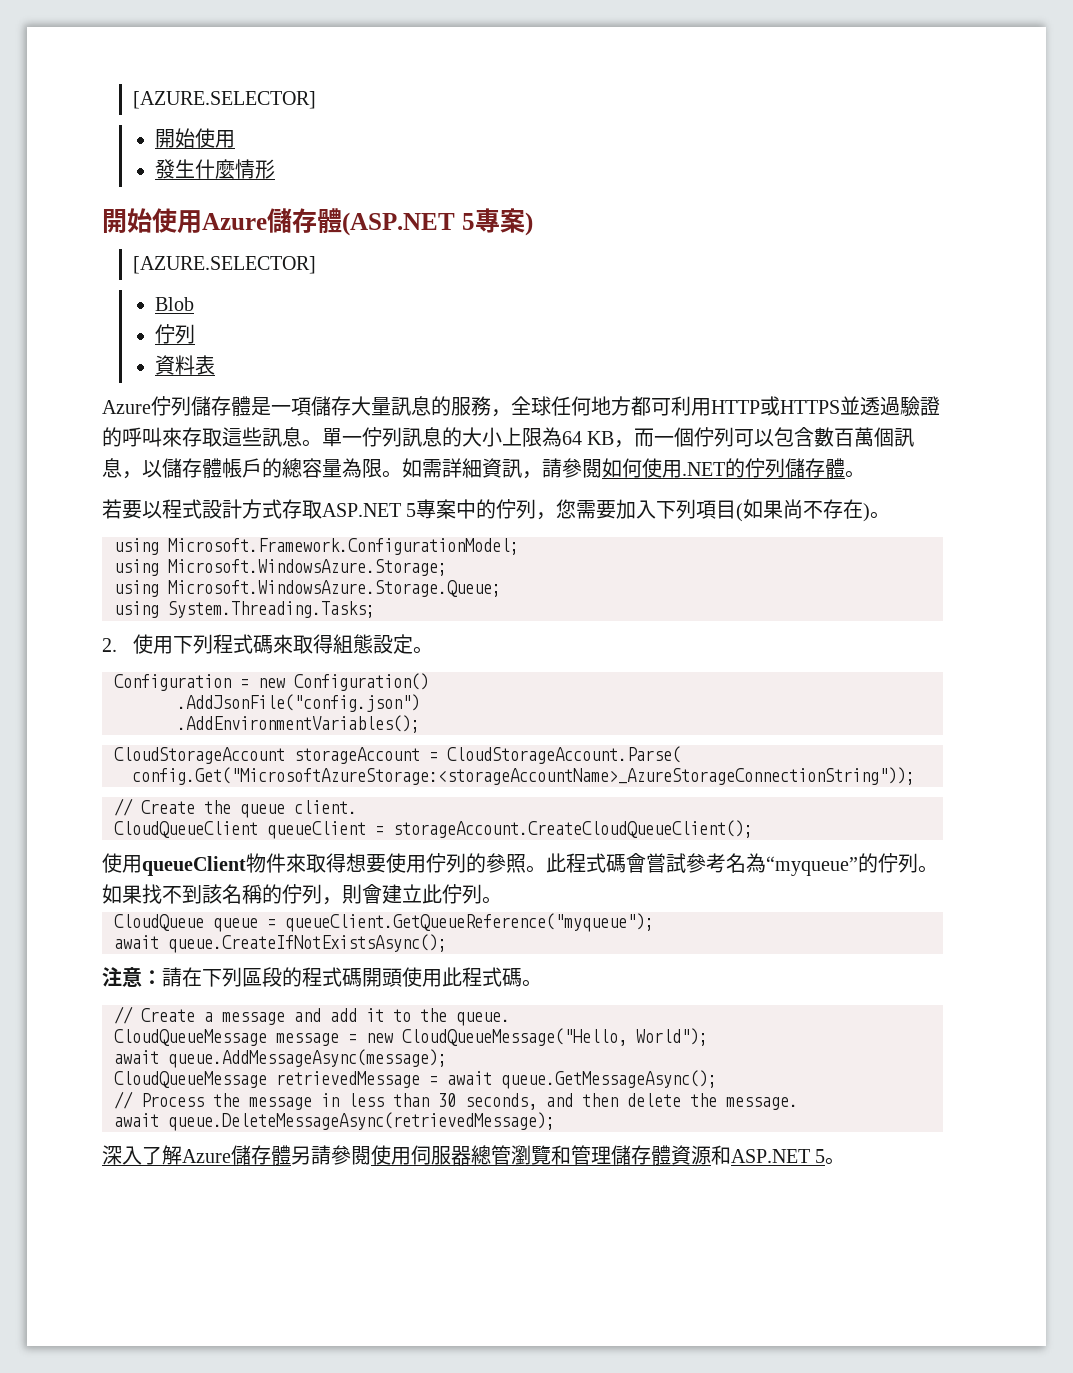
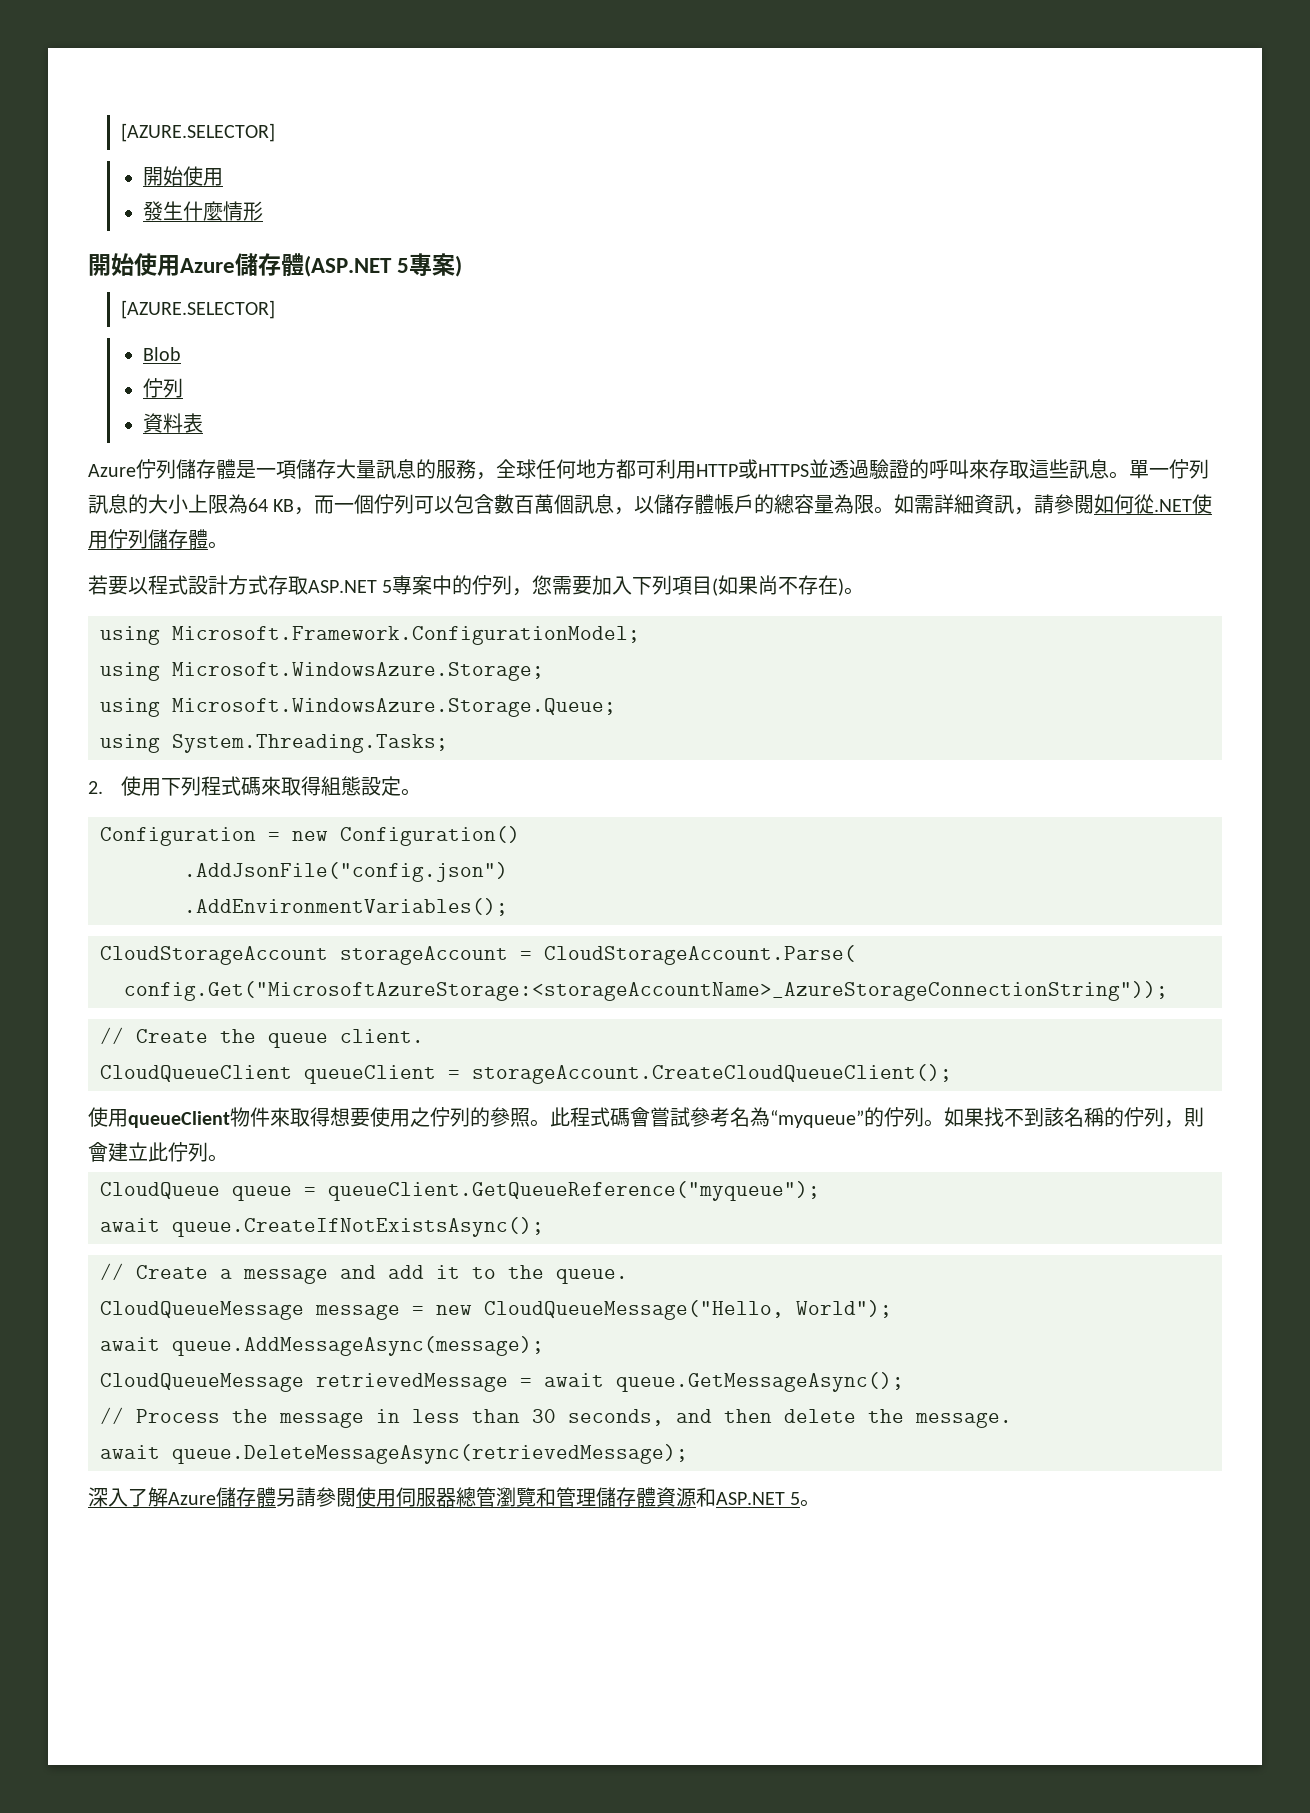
- 如需詳細資訊，請參閱如何使用.NET的佇列儲存體。
+ 如需詳細資訊，請參閱如何從.NET使用佇列儲存體。
- 使用queueClient物件來取得想要使用佇列的參照。
+ 使用queueClient物件來取得想要使用之佇列的參照。
- 注意：請在下列區段的程式碼開頭使用此程式碼。

